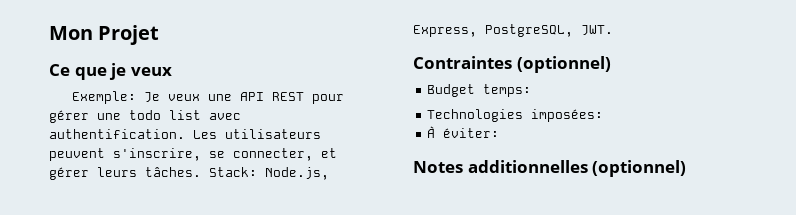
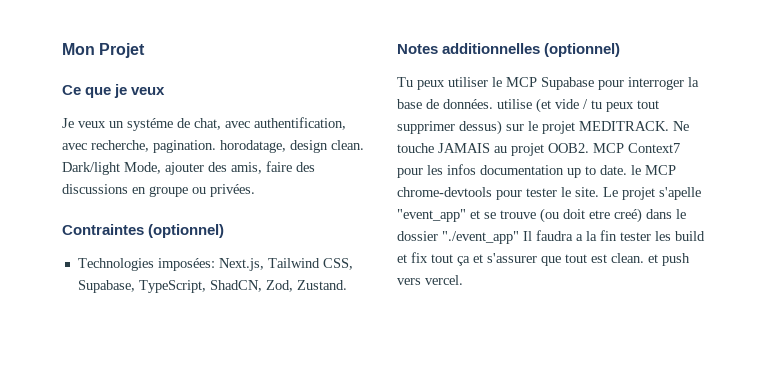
- Exemple: Je veux une API REST pour gérer une todo list avec authentification. Les utilisateurs peuvent s'inscrire, se connecter, et gérer leurs tâches. Stack: Node.js, Express, PostgreSQL, JWT.
+ Je veux un systéme de chat, avec authentification, avec recherche, pagination. horodatage, design clean. Dark/light Mode, ajouter des amis, faire des discussions en groupe ou privées.
- Budget temps:
- Technologies imposées:
- À éviter:
+ Technologies imposées: Next.js, Tailwind CSS, Supabase, TypeScript, ShadCN, Zod, Zustand.
  Notes additionnelles (optionnel)
+ Tu peux utiliser le MCP Supabase pour interroger la base de données. utilise (et vide / tu peux tout supprimer dessus) sur le projet MEDITRACK. Ne touche JAMAIS au projet OOB2. MCP Context7 pour les infos documentation up to date. le MCP chrome-devtools pour tester le site. Le projet s'apelle "event_app" et se trouve (ou doit etre creé) dans le dossier "./event_app" Il faudra a la fin tester les build et fix tout ça et s'assurer que tout est clean. et push vers vercel.

